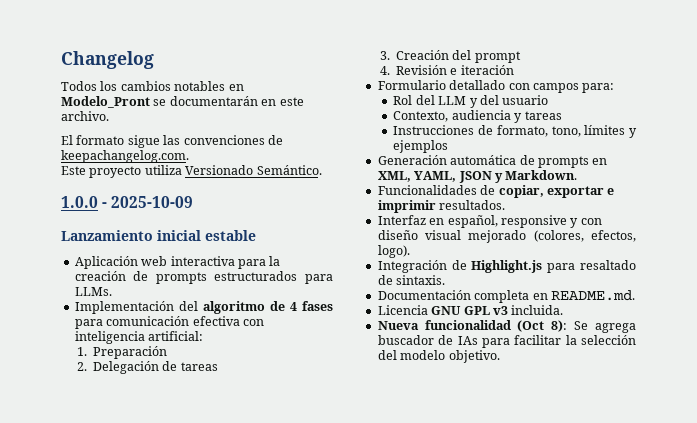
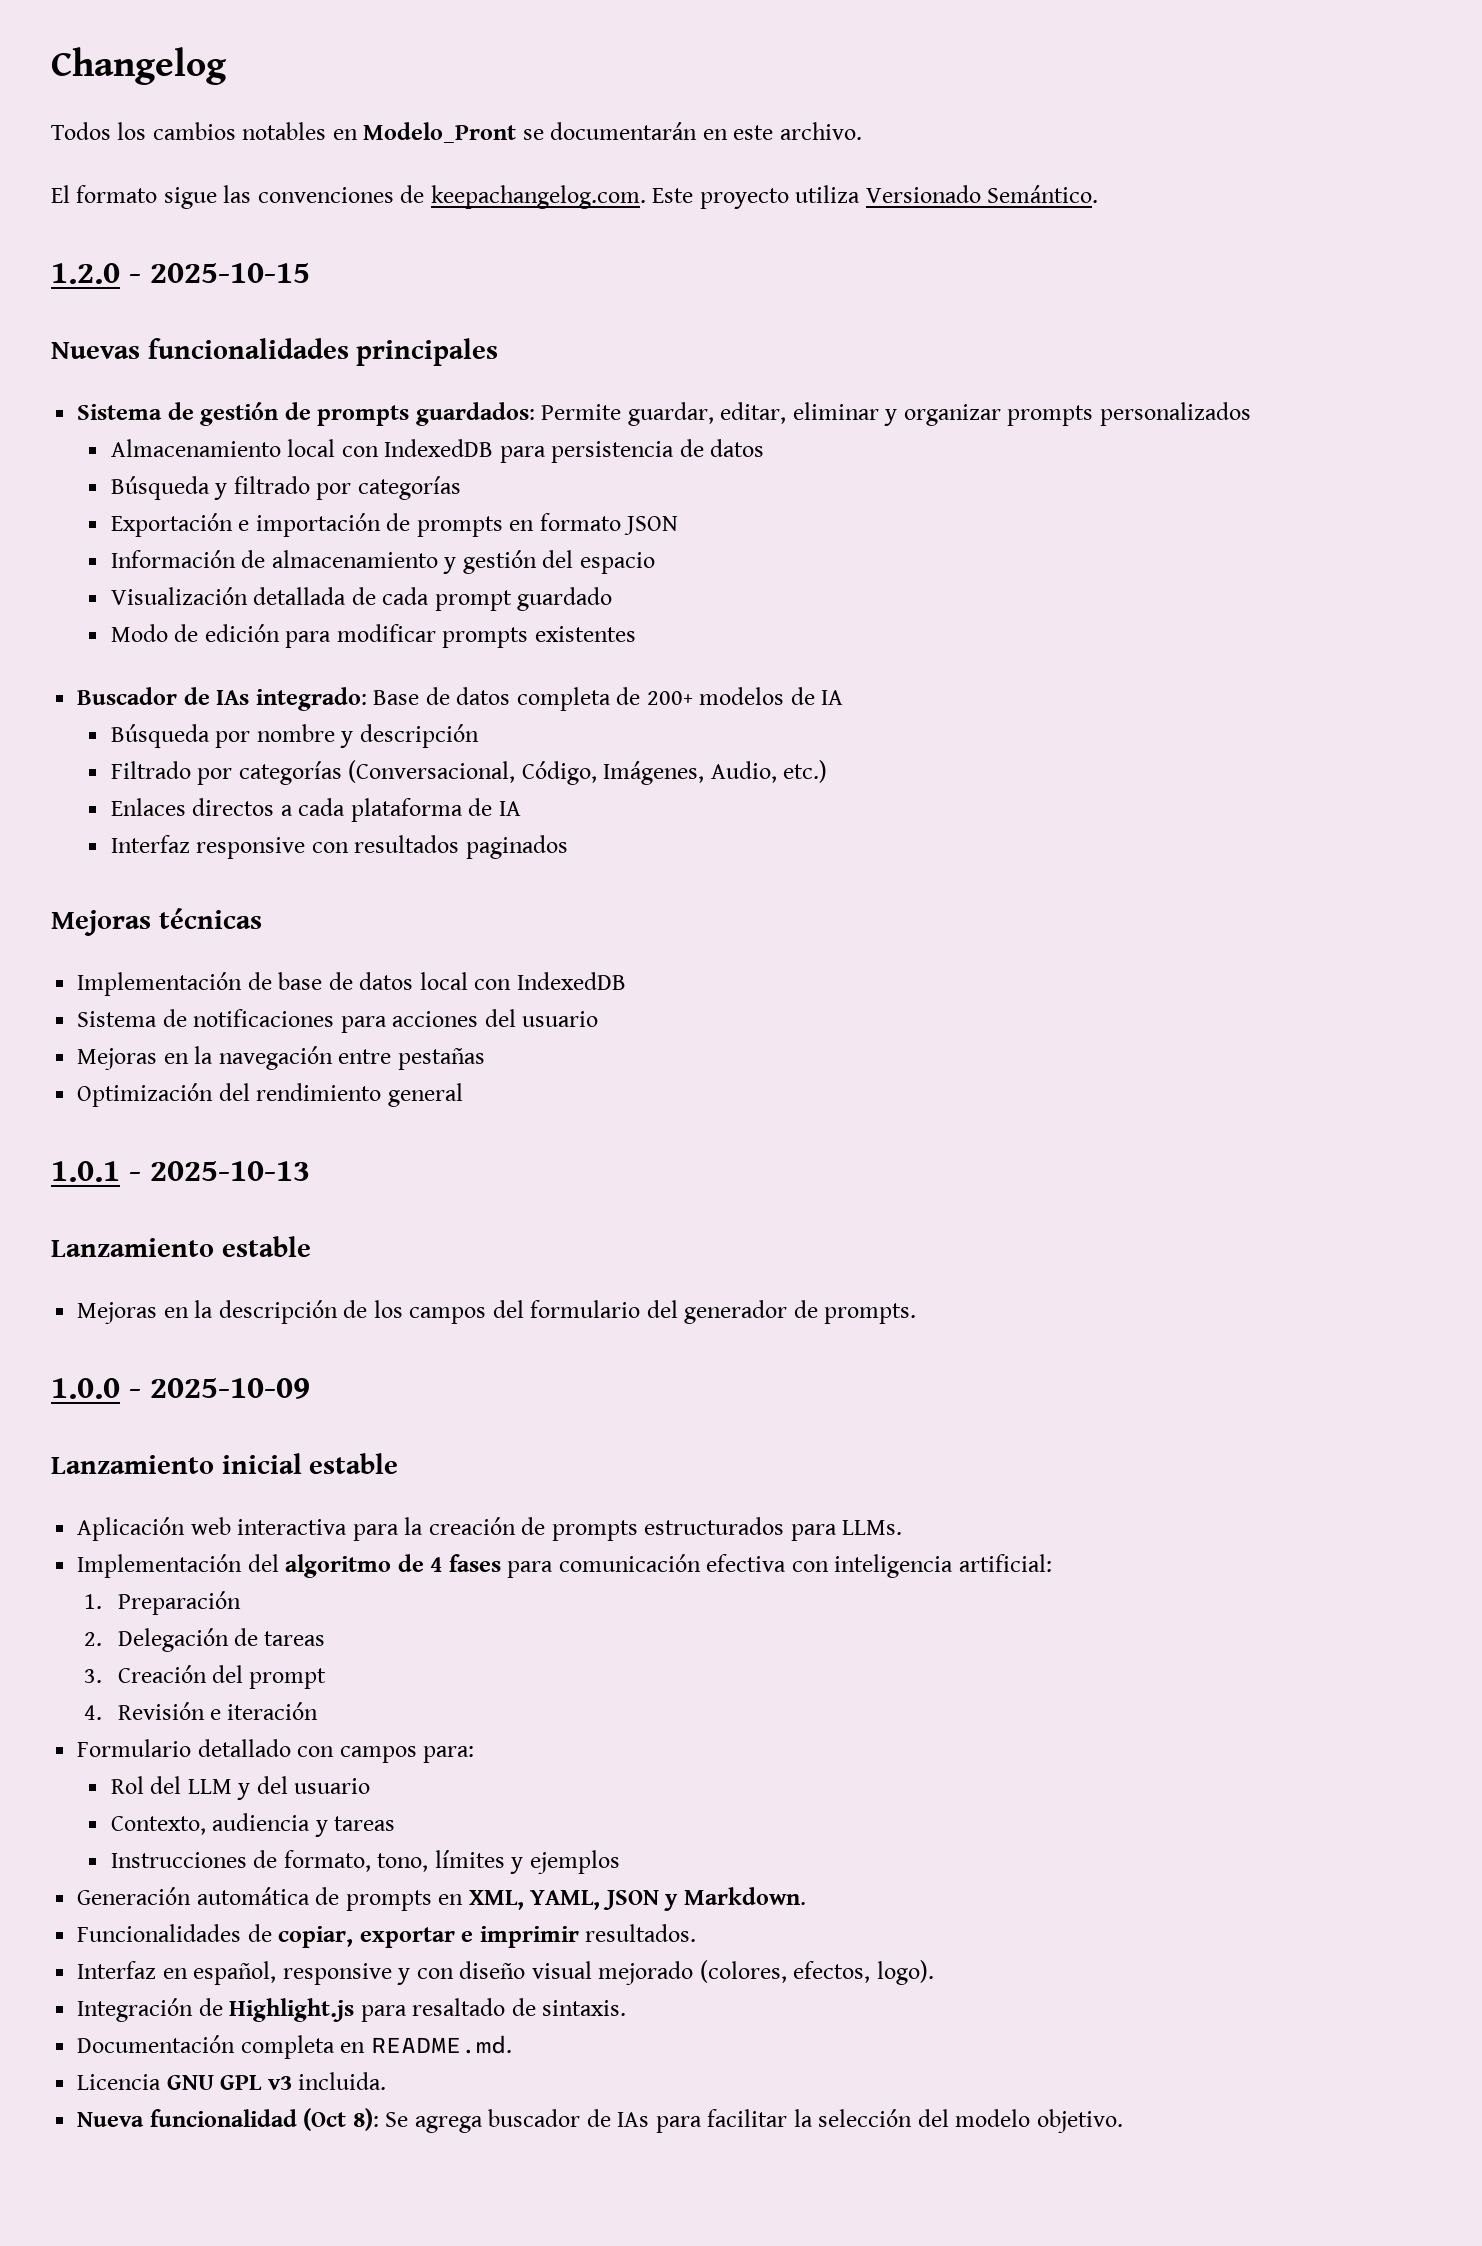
- El formato sigue las convenciones de keepachangelog.com.
- Este proyecto utiliza Versionado Semántico.
+ El formato sigue las convenciones de keepachangelog.com. Este proyecto utiliza Versionado Semántico.
+ 1.2.0 - 2025-10-15
+ Nuevas funcionalidades principales
+ Sistema de gestión de prompts guardados: Permite guardar, editar, eliminar y organizar prompts personalizados
+ Almacenamiento local con IndexedDB para persistencia de datos
+ Búsqueda y filtrado por categorías
+ Exportación e importación de prompts en formato JSON
+ Información de almacenamiento y gestión del espacio
+ Visualización detallada de cada prompt guardado
+ Modo de edición para modificar prompts existentes
+ Buscador de IAs integrado: Base de datos completa de 200+ modelos de IA
+ Búsqueda por nombre y descripción
+ Filtrado por categorías (Conversacional, Código, Imágenes, Audio, etc.)
+ Enlaces directos a cada plataforma de IA
+ Interfaz responsive con resultados paginados
+ Mejoras técnicas
+ Implementación de base de datos local con IndexedDB
+ Sistema de notificaciones para acciones del usuario
+ Mejoras en la navegación entre pestañas
+ Optimización del rendimiento general
+ 1.0.1 - 2025-10-13
+ Lanzamiento estable
+ Mejoras en la descripción de los campos del formulario del generador de prompts.

